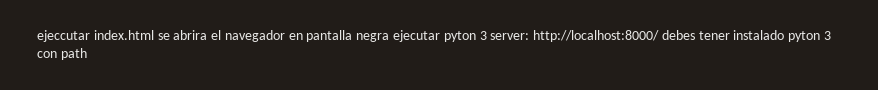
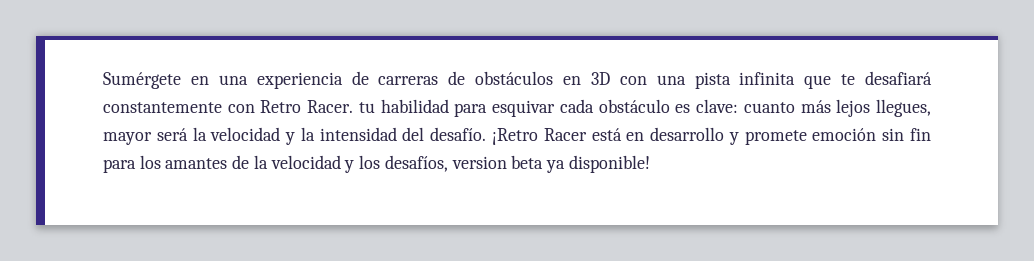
- ejeccutar index.html se abrira el navegador en pantalla negra ejecutar pyton 3 server: http://localhost:8000/ debes tener instalado pyton 3 con path
+ Sumérgete en una experiencia de carreras de obstáculos en 3D con una pista infinita que te desafiará constantemente con Retro Racer. tu habilidad para esquivar cada obstáculo es clave: cuanto más lejos llegues, mayor será la velocidad y la intensidad del desafío. ¡Retro Racer está en desarrollo y promete emoción sin fin para los amantes de la velocidad y los desafíos, version beta ya disponible!

